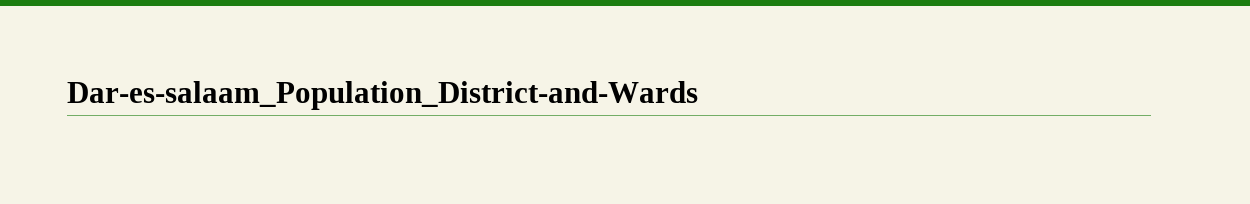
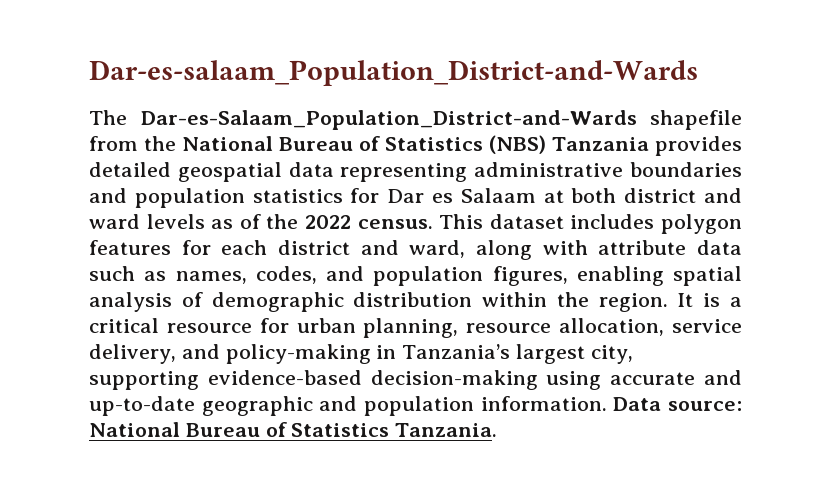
+ The Dar-es-Salaam_Population_District-and-Wards shapefile from the National Bureau of Statistics (NBS) Tanzania provides detailed geospatial data representing administrative boundaries and population statistics for Dar es Salaam at both district and ward levels as of the 2022 census. This dataset includes polygon features for each district and ward, along with attribute data such as names, codes, and population figures, enabling spatial analysis of demographic distribution within the region. It is a critical resource for urban planning, resource allocation, service delivery, and policy-making in Tanzania’s largest city, supporting evidence-based decision-making using accurate and up-to-date geographic and population information. Data source: National Bureau of Statistics Tanzania.

